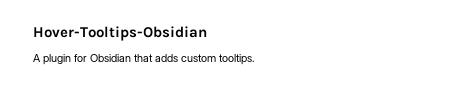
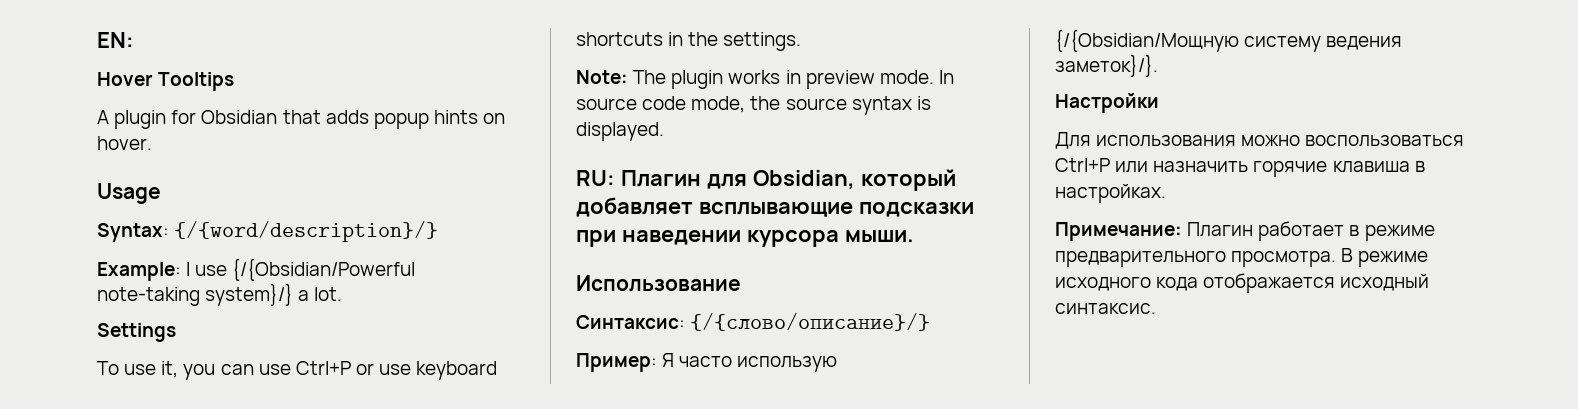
- Hover-Tooltips-Obsidian
+ EN:
+ Hover Tooltips
- A plugin for Obsidian that adds custom tooltips.
+ A plugin for Obsidian that adds popup hints on hover.
+ Usage
+ Syntax: {/{word/description}/}
+ Example: I use {/{Obsidian/Powerful note-taking system}/} a lot.
+ Settings
+ To use it, you can use Ctrl+P or use keyboard shortcuts in the settings.
+ Note: The plugin works in preview mode. In source code mode, the source syntax is displayed.
+ RU: Плагин для Obsidian, который добавляет всплывающие подсказки при наведении курсора мыши.
+ Использование
+ Синтаксис: {/{слово/описание}/}
+ Пример: Я часто использую {/{Obsidian/Мощную систему ведения заметок}/}.
+ Настройки
+ Для использования можно воспользоваться Ctrl+P или назначить горячие клавиша в настройках.
+ Примечание: Плагин работает в режиме предварительного просмотра. В режиме исходного кода отображается исходный синтаксис.

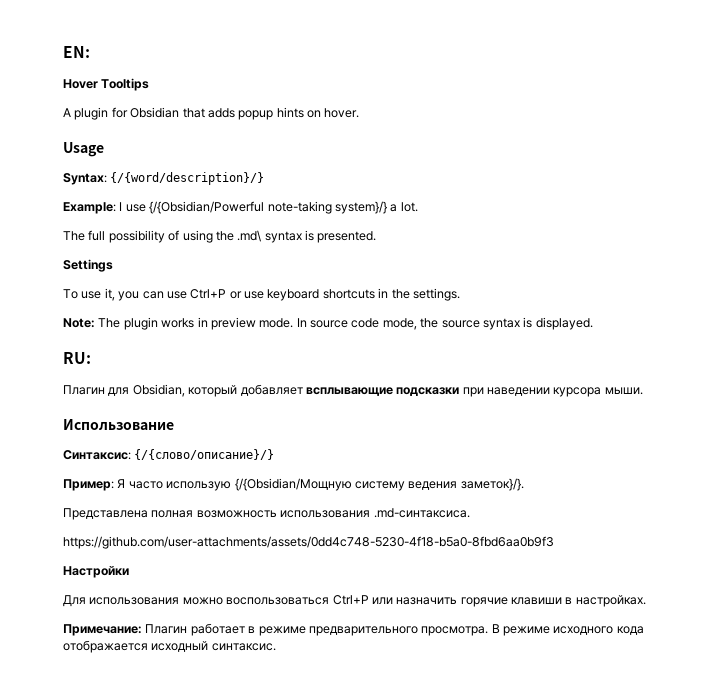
+ The full possibility of using the .md\ syntax is presented.
- RU: Плагин для Obsidian, который добавляет всплывающие подсказки при наведении курсора мыши.
+ RU:
+ Плагин для Obsidian, который добавляет всплывающие подсказки при наведении курсора мыши.
+ Представлена полная возможность использования .md-синтаксиса.
+ https://github.com/user-attachments/assets/0dd4c748-5230-4f18-b5a0-8fbd6aa0b9f3
- Для использования можно воспользоваться Ctrl+P или назначить горячие клавиша в настройках.
+ Для использования можно воспользоваться Ctrl+P или назначить горячие клавиши в настройках.

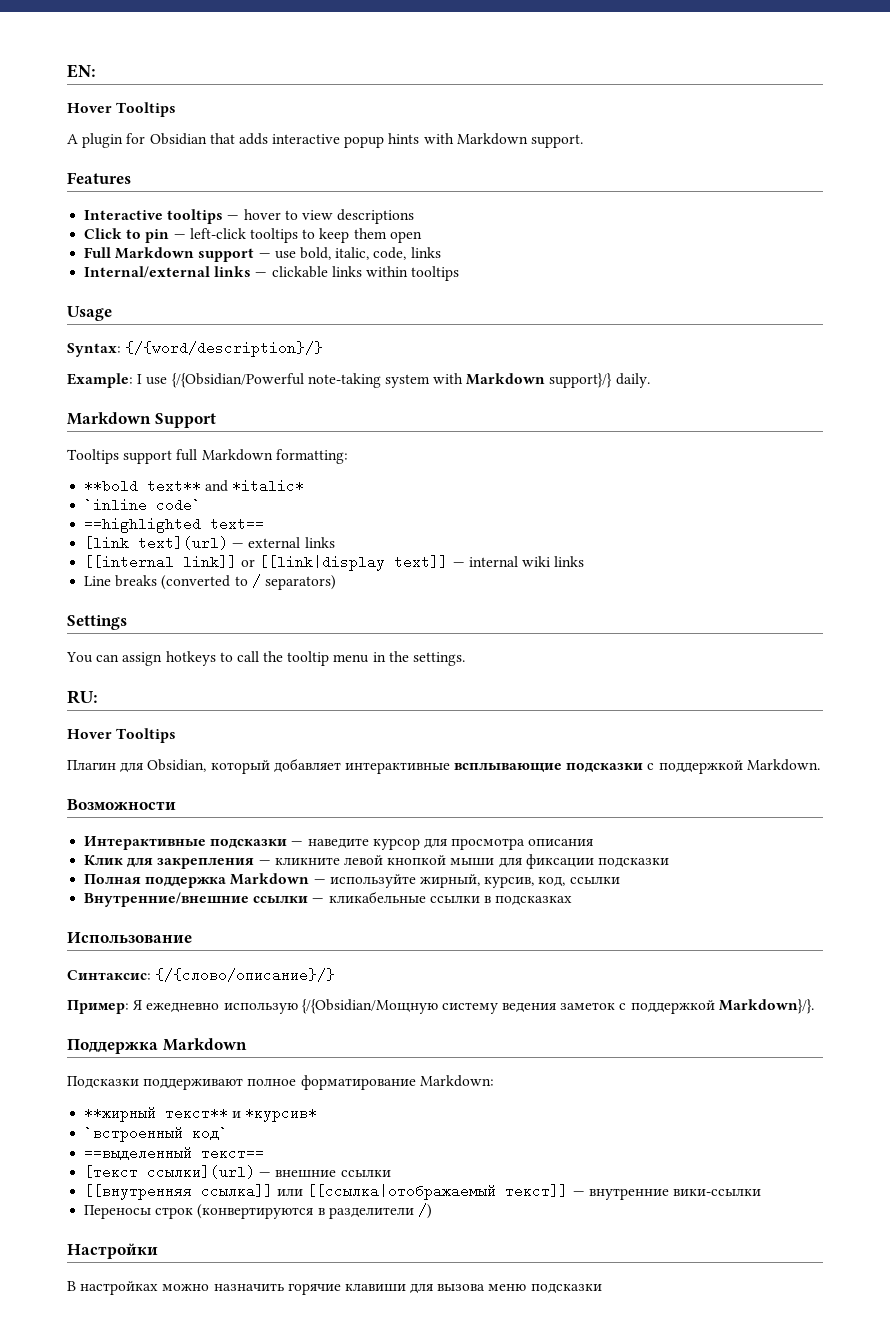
- A plugin for Obsidian that adds popup hints on hover.
+ A plugin for Obsidian that adds interactive popup hints with Markdown support.
+ Features
+ Interactive tooltips — hover to view descriptions
+ Click to pin — left-click tooltips to keep them open
+ Full Markdown support — use bold, italic, code, links
+ Internal/external links — clickable links within tooltips
- Example: I use {/{Obsidian/Powerful note-taking system}/} a lot.
- The full possibility of using the .md\ syntax is presented.
+ Example: I use {/{Obsidian/Powerful note-taking system with Markdown support}/} daily.
+ Markdown Support
+ Tooltips support full Markdown formatting:
+ **bold text** and *italic*
+ `inline code`
+ ==highlighted text==
+ [link text](url) — external links
+ [[internal link]] or [[link|display text]] — internal wiki links
+ Line breaks (converted to / separators)
  Settings
- To use it, you can use Ctrl+P or use keyboard shortcuts in the settings.
- Note: The plugin works in preview mode. In source code mode, the source syntax is displayed.
+ You can assign hotkeys to call the tooltip menu in the settings.
  RU:
+ Hover Tooltips
- Плагин для Obsidian, который добавляет всплывающие подсказки при наведении курсора мыши.
+ Плагин для Obsidian, который добавляет интерактивные всплывающие подсказки с поддержкой Markdown.
+ Возможности
+ Интерактивные подсказки — наведите курсор для просмотра описания
+ Клик для закрепления — кликните левой кнопкой мыши для фиксации подсказки
+ Полная поддержка Markdown — используйте жирный, курсив, код, ссылки
+ Внутренние/внешние ссылки — кликабельные ссылки в подсказках
- Пример: Я часто использую {/{Obsidian/Мощную систему ведения заметок}/}.
- Представлена полная возможность использования .md-синтаксиса.
- https://github.com/user-attachments/assets/0dd4c748-5230-4f18-b5a0-8fbd6aa0b9f3
+ Пример: Я ежедневно использую {/{Obsidian/Мощную систему ведения заметок с поддержкой Markdown}/}.
+ Поддержка Markdown
+ Подсказки поддерживают полное форматирование Markdown:
+ **жирный текст** и *курсив*
+ `встроенный код`
+ ==выделенный текст==
+ [текст ссылки](url) — внешние ссылки
+ [[внутренняя ссылка]] или [[ссылка|отображаемый текст]] — внутренние вики-ссылки
+ Переносы строк (конвертируются в разделители /)
  Настройки
- Для использования можно воспользоваться Ctrl+P или назначить горячие клавиши в настройках.
- Примечание: Плагин работает в режиме предварительного просмотра. В режиме исходного кода отображается исходный синтаксис.
+ В настройках можно назначить горячие клавиши для вызова меню подсказки

